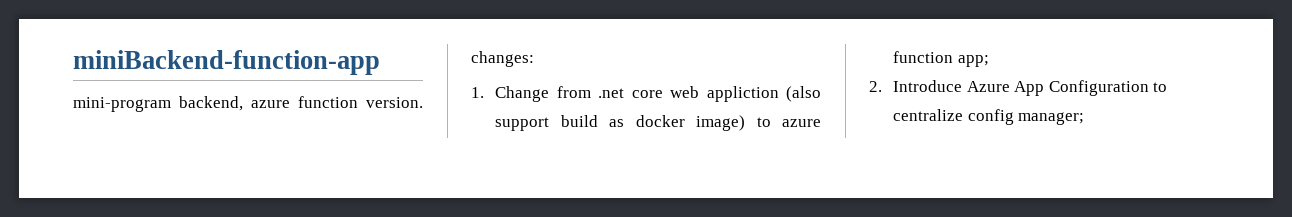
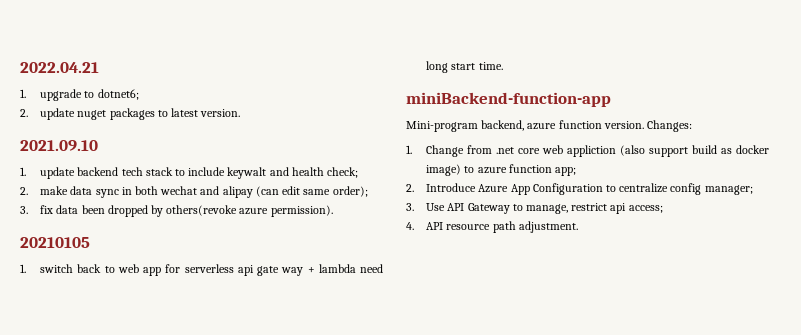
+ 2022.04.21
+ 1. upgrade to dotnet6;
+ 2. update nuget packages to latest version.
+ 2021.09.10
+ 1. update backend tech stack to include keywalt and health check;
+ 2. make data sync in both wechat and alipay (can edit same order);
+ 3. fix data been dropped by others(revoke azure permission).
+ 20210105
+ 1. switch back to web app for serverless api gate way + lambda need long start time.
- mini-program backend, azure function version. changes:
+ Mini-program backend, azure function version. Changes:
+ 3. Use API Gateway to manage, restrict api access;
+ 4. API resource path adjustment.

